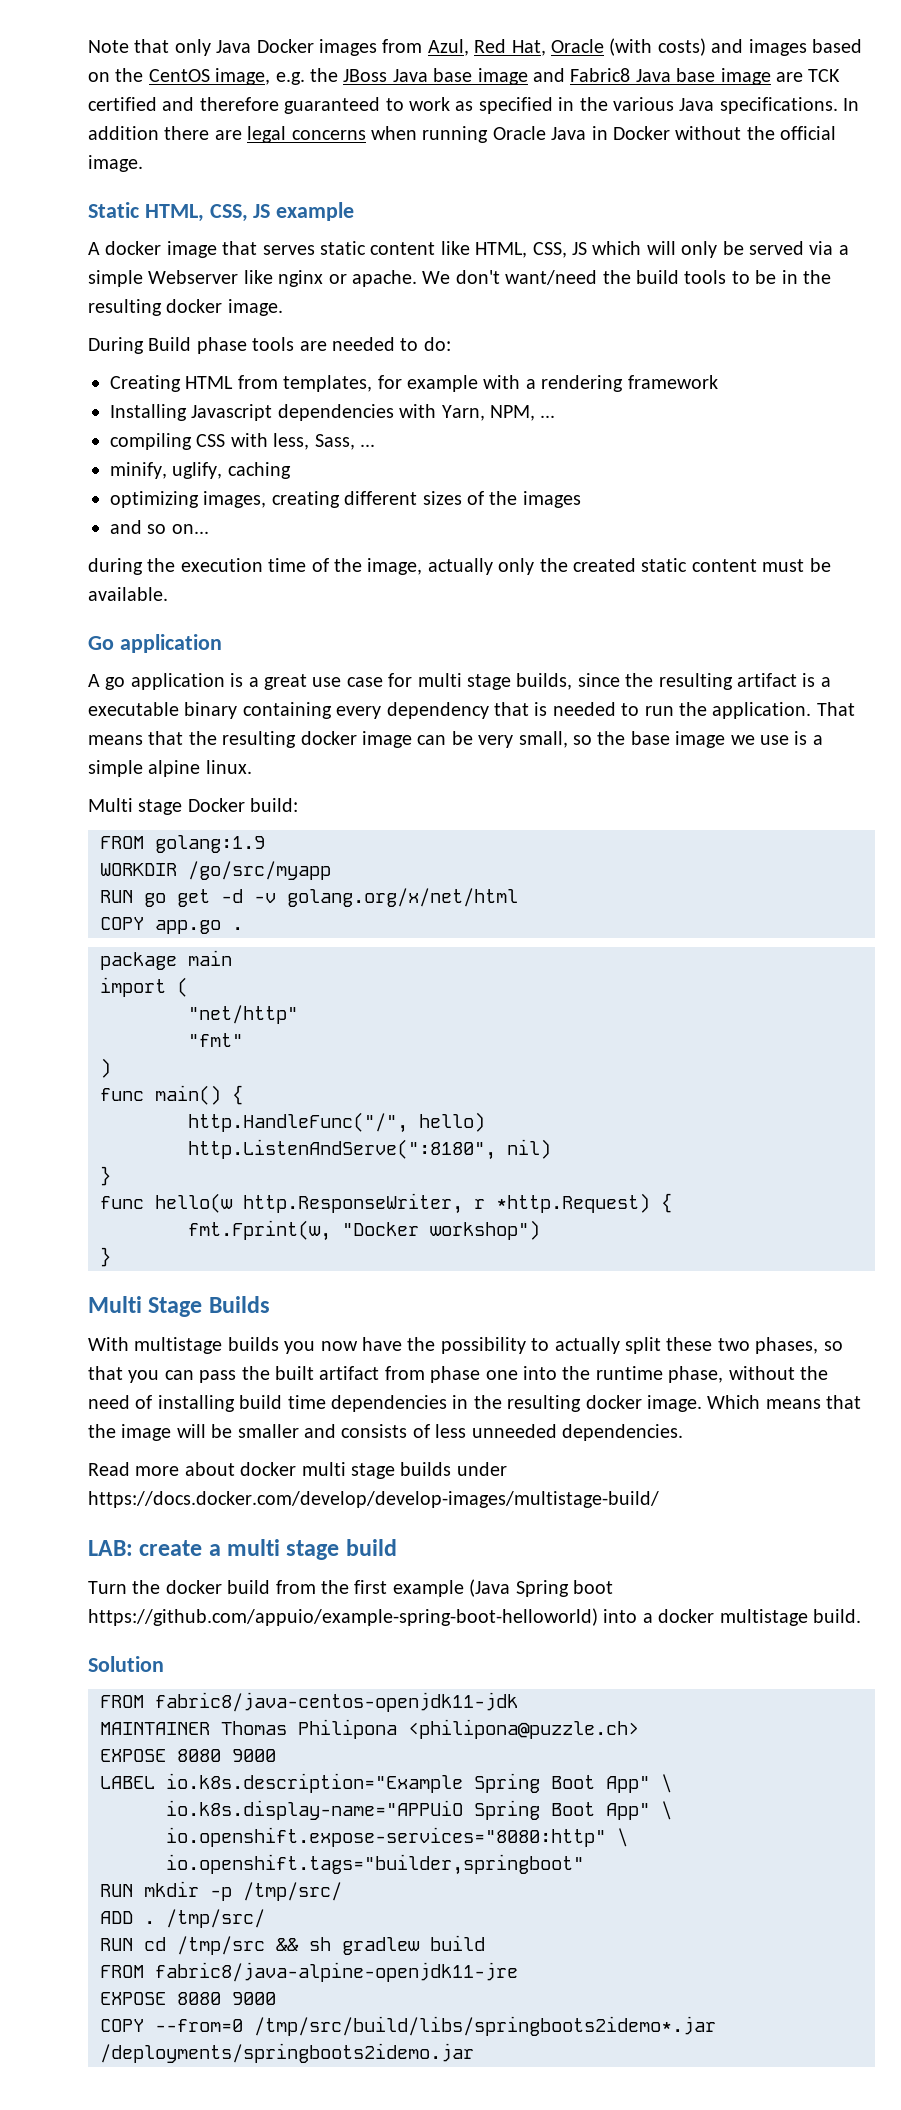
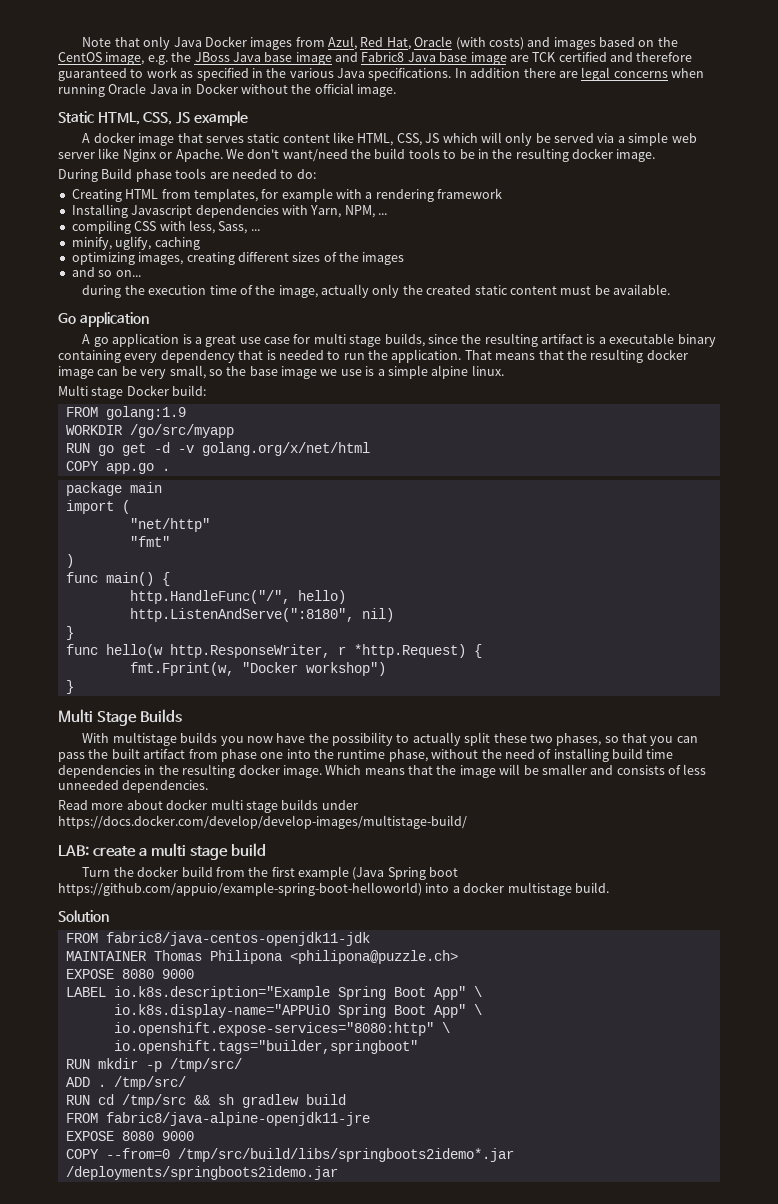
- A docker image that serves static content like HTML, CSS, JS which will only be served via a simple Webserver like nginx or apache.
+ A docker image that serves static content like HTML, CSS, JS which will only be served via a simple web server like Nginx or Apache.

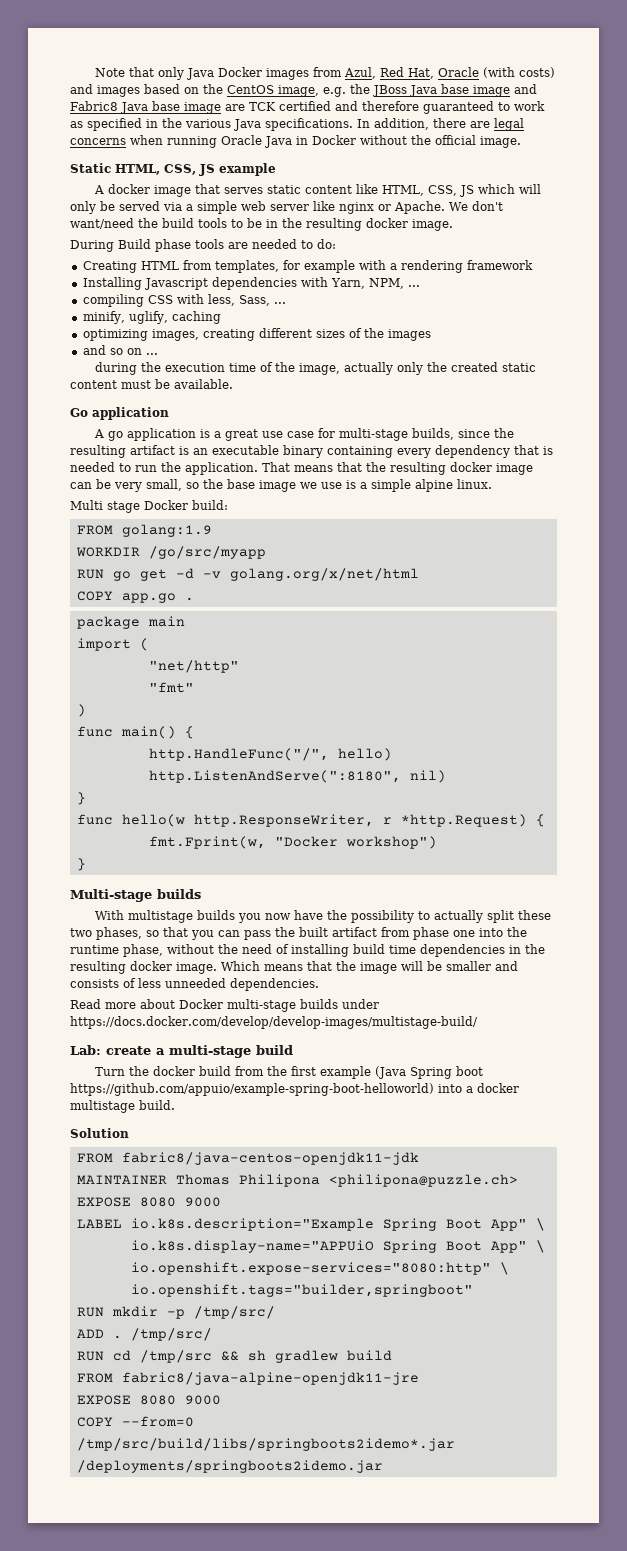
- In addition there are legal concerns when running Oracle Java in Docker without the official image.
+ In addition, there are legal concerns when running Oracle Java in Docker without the official image.
- A docker image that serves static content like HTML, CSS, JS which will only be served via a simple web server like Nginx or Apache.
+ A docker image that serves static content like HTML, CSS, JS which will only be served via a simple web server like nginx or Apache.
- and so on...
+ and so on ...
- A go application is a great use case for multi stage builds, since the resulting artifact is a executable binary containing every dependency that is needed to run the application.
+ A go application is a great use case for multi-stage builds, since the resulting artifact is an executable binary containing every dependency that is needed to run the application.
- Multi Stage Builds
+ Multi-stage builds
- Read more about docker multi stage builds under https://docs.docker.com/develop/develop-images/multistage-build/
+ Read more about Docker multi-stage builds under https://docs.docker.com/develop/develop-images/multistage-build/
- LAB: create a multi stage build
+ Lab: create a multi-stage build

